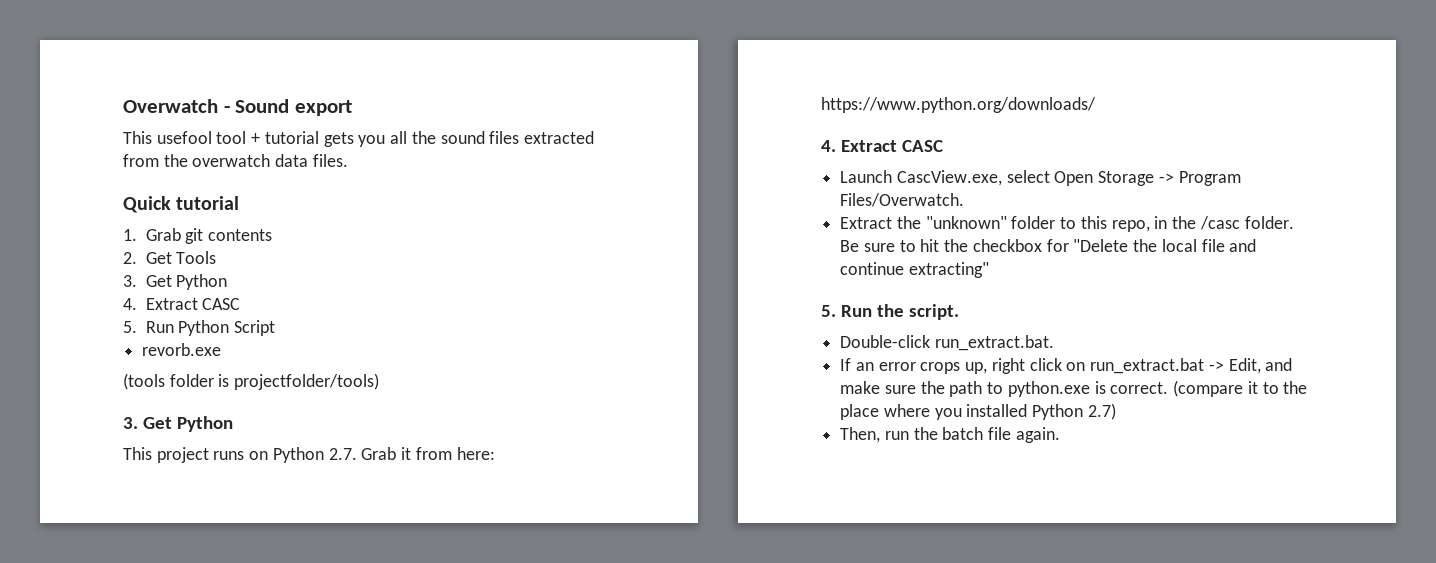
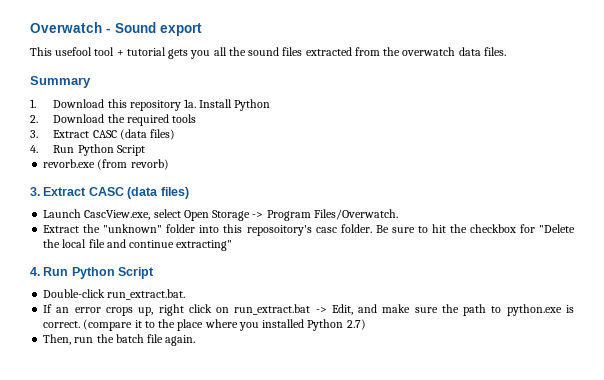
- Quick tutorial
+ Summary
- 1. Grab git contents
- 2. Get Tools
- 3. Get Python
- 4. Extract CASC
- 5. Run Python Script
+ 1. Download this repository 1a. Install Python
+ 2. Download the required tools
+ 3. Extract CASC (data files)
+ 4. Run Python Script
- revorb.exe
- (tools folder is projectfolder/tools)
- 3. Get Python
- This project runs on Python 2.7. Grab it from here: https://www.python.org/downloads/
- 4. Extract CASC
+ revorb.exe (from revorb)
+ 3. Extract CASC (data files)
- Extract the "unknown" folder to this repo, in the /casc folder.
+ Extract the "unknown" folder into this reposoitory's casc folder.
  Be sure to hit the checkbox for "Delete the local file and continue extracting"
- 5. Run the script.
+ 4. Run Python Script

